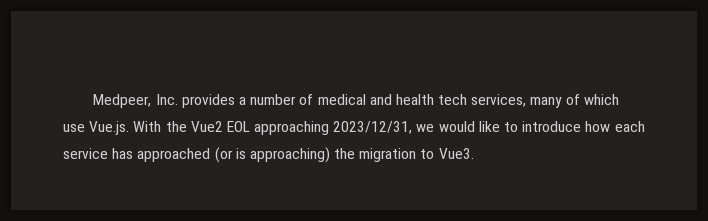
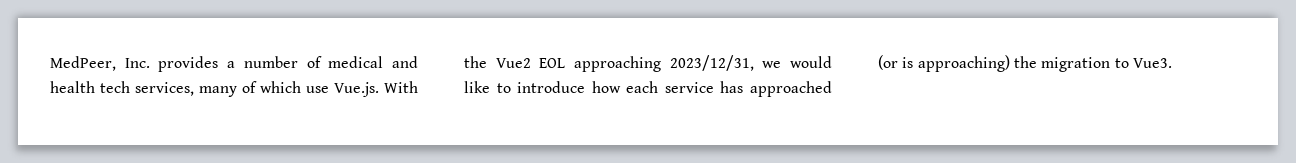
- Medpeer, Inc. provides a number of medical and health tech services, many of which use Vue.js. With the Vue2 EOL approaching 2023/12/31, we would like to introduce how each service has approached (or is approaching) the migration to Vue3.
+ MedPeer, Inc. provides a number of medical and health tech services, many of which use Vue.js. With the Vue2 EOL approaching 2023/12/31, we would like to introduce how each service has approached (or is approaching) the migration to Vue3.

